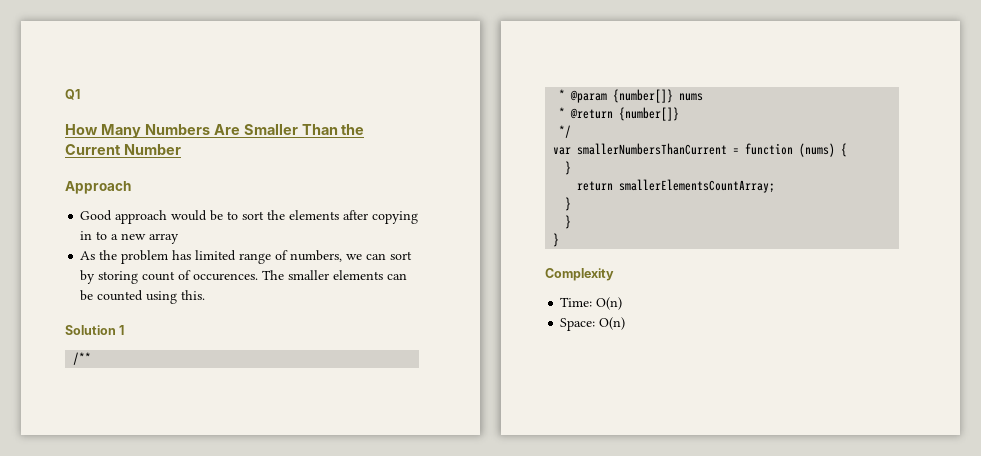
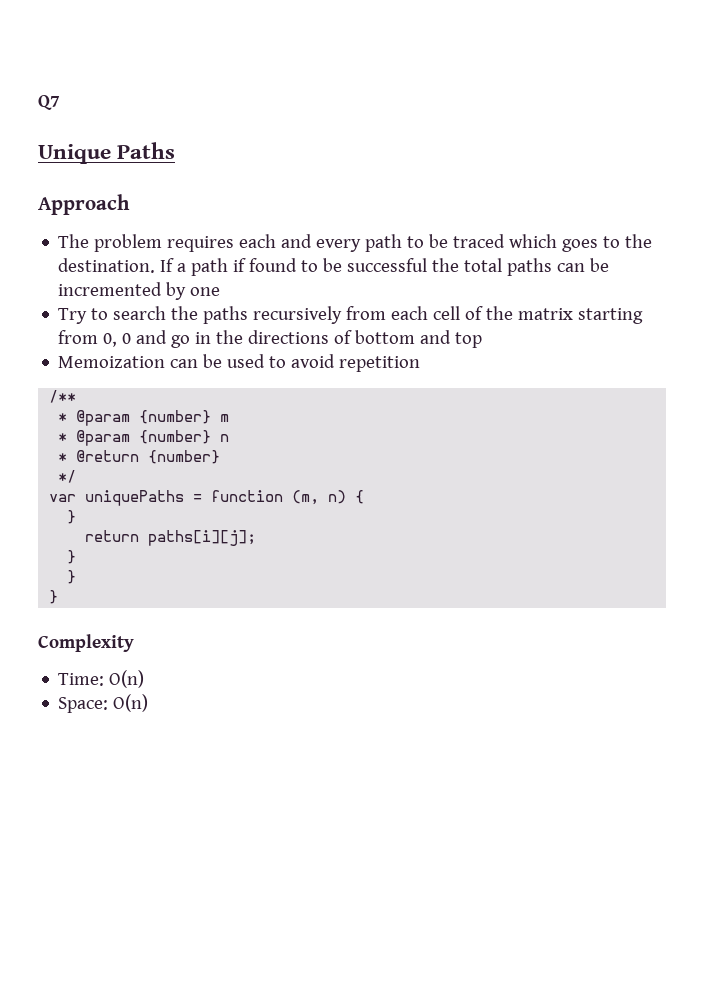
- Q1
- How Many Numbers Are Smaller Than the Current Number
+ Q7
+ Unique Paths
  Approach
- Good approach would be to sort the elements after copying in to a new array
- As the problem has limited range of numbers, we can sort by storing count of occurences. The smaller elements can be counted using this.
- Solution 1
+ The problem requires each and every path to be traced which goes to the destination. If a path if found to be successful the total paths can be incremented by one
+ Try to search the paths recursively from each cell of the matrix starting from 0, 0 and go in the directions of bottom and top
+ Memoization can be used to avoid repetition
  /**
- * @param {number[]} nums
+ * @param {number} m
+ * @param {number} n
- * @return {number[]}
+ * @return {number}
- var smallerNumbersThanCurrent = function (nums) {
+ var uniquePaths = function (m, n) {
- return smallerElementsCountArray;
+ return paths[i][j];

